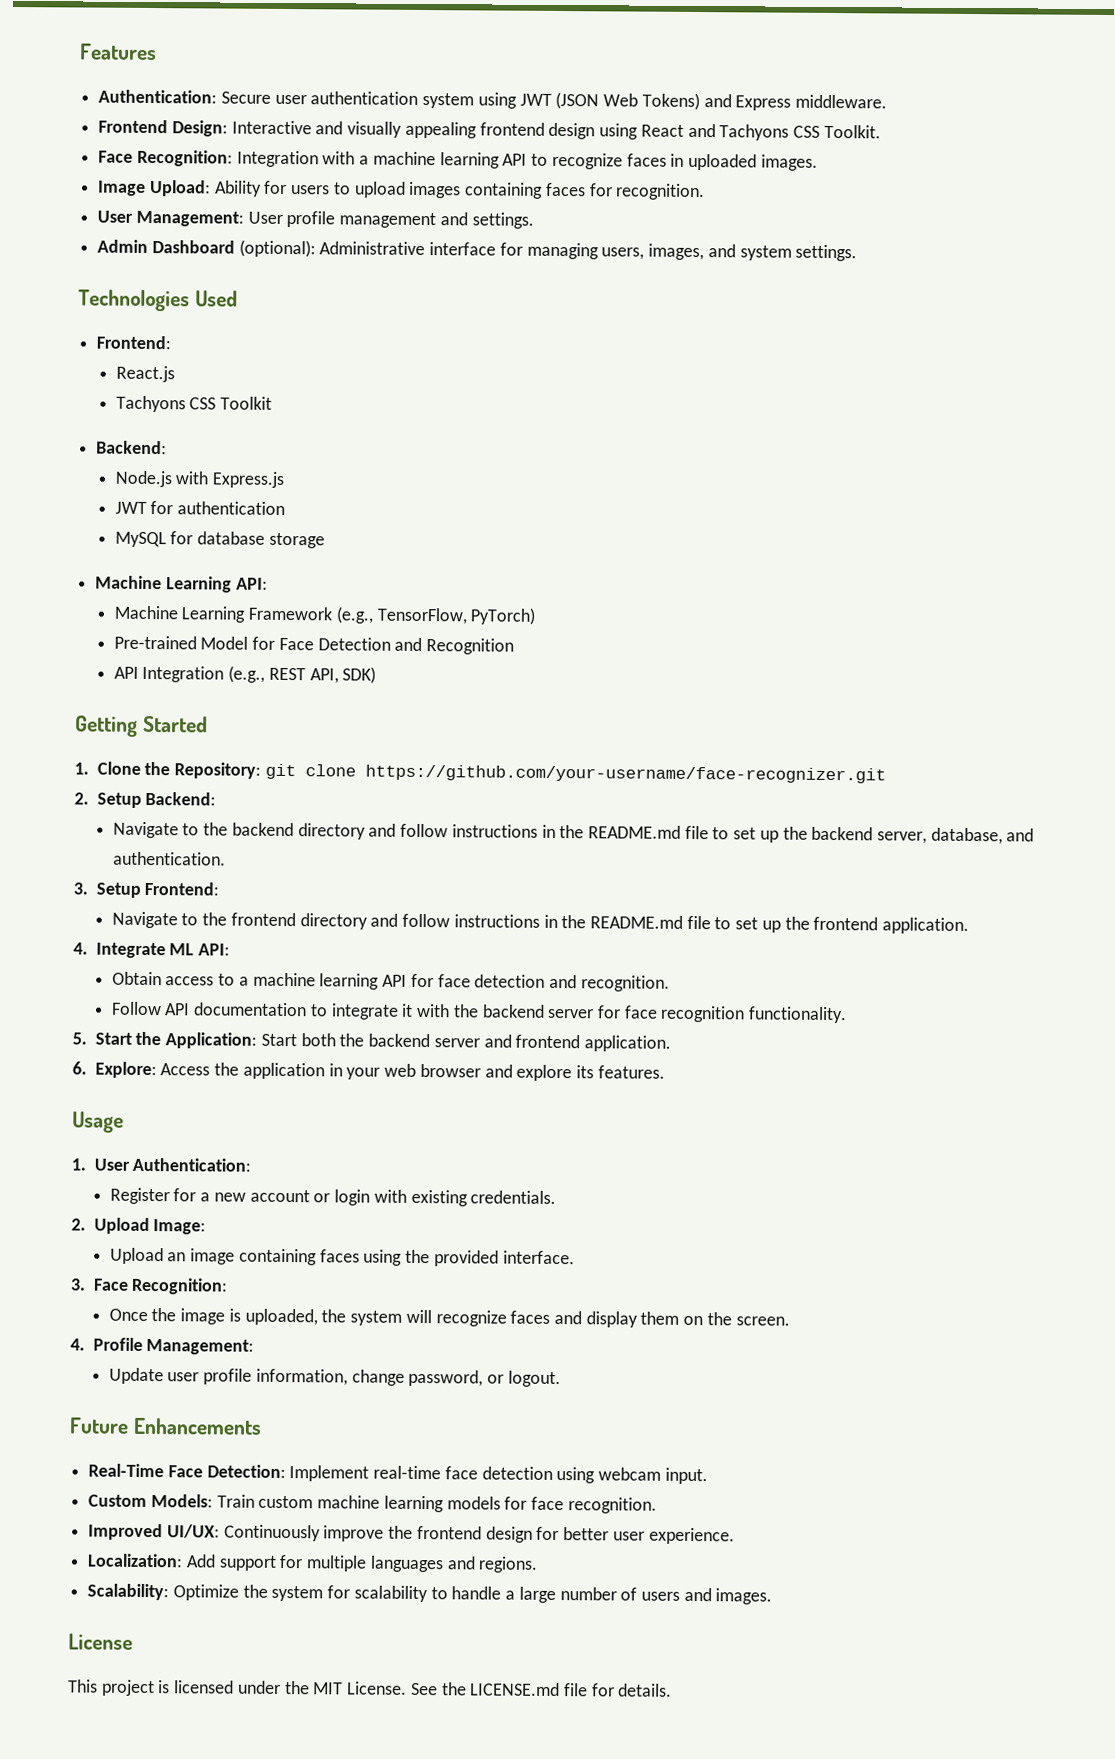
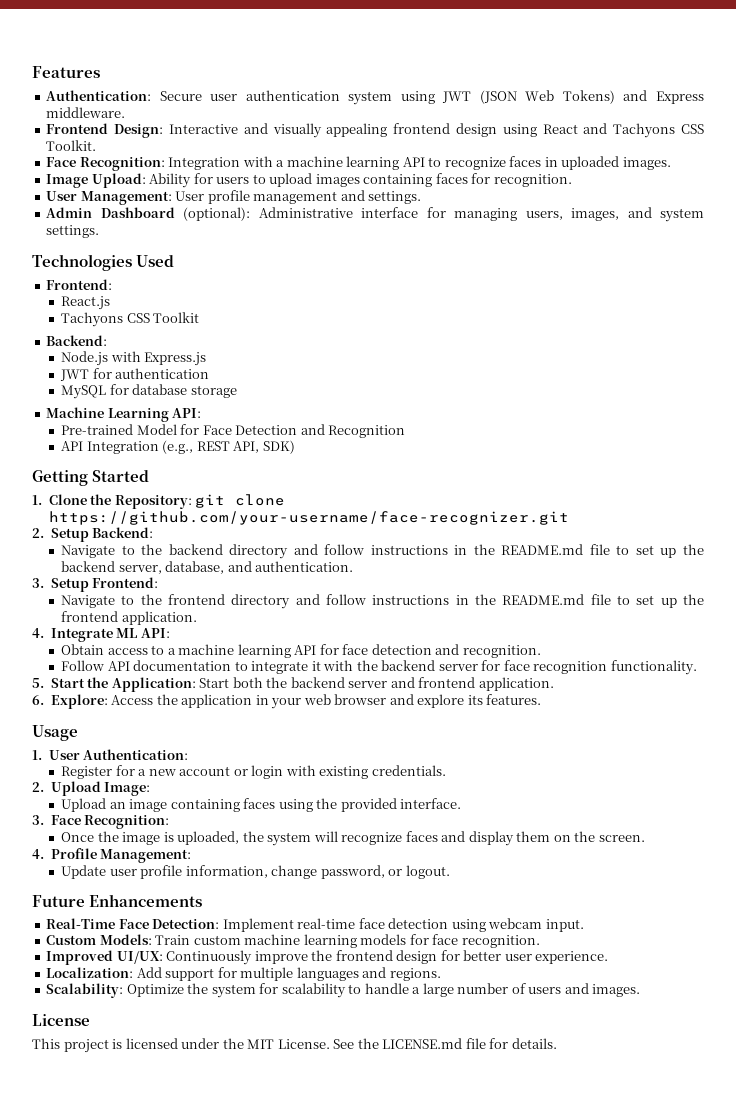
- Machine Learning Framework (e.g., TensorFlow, PyTorch)

